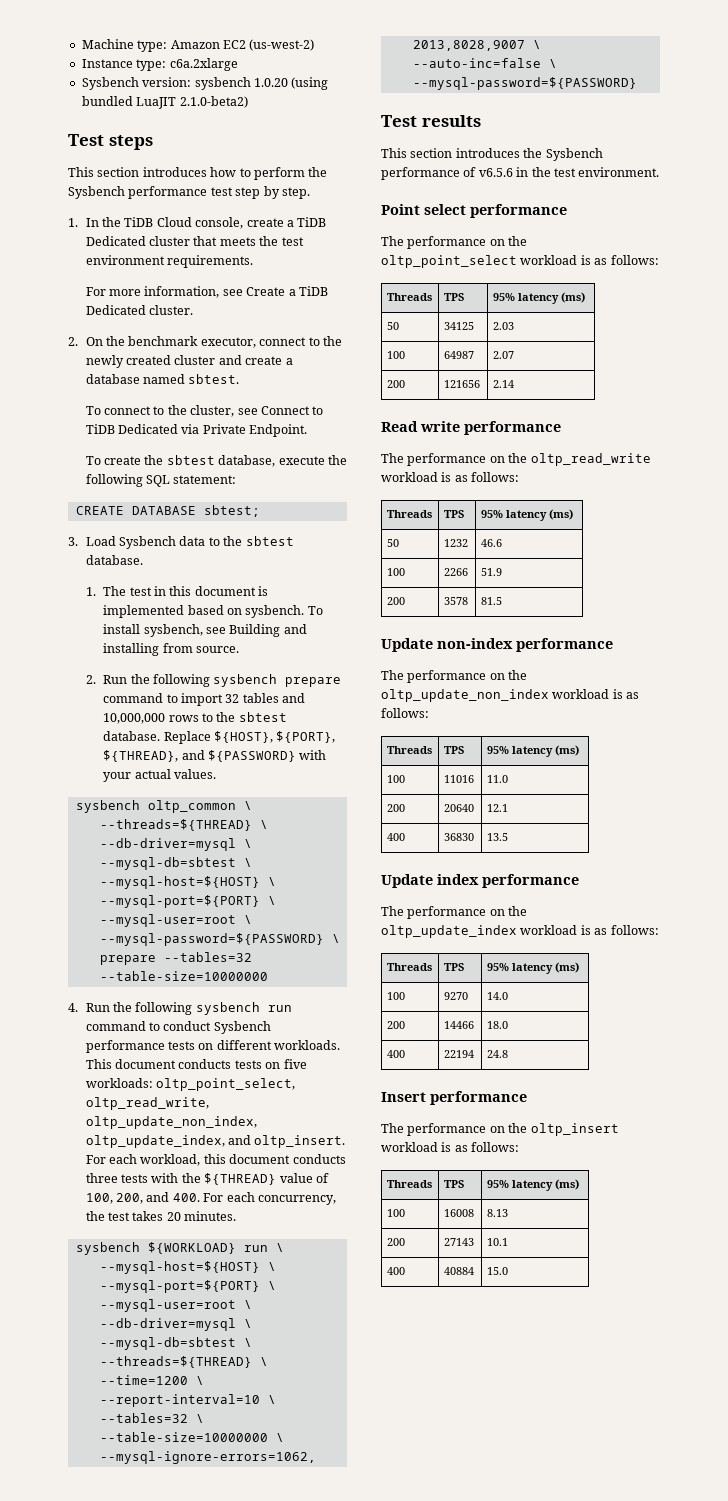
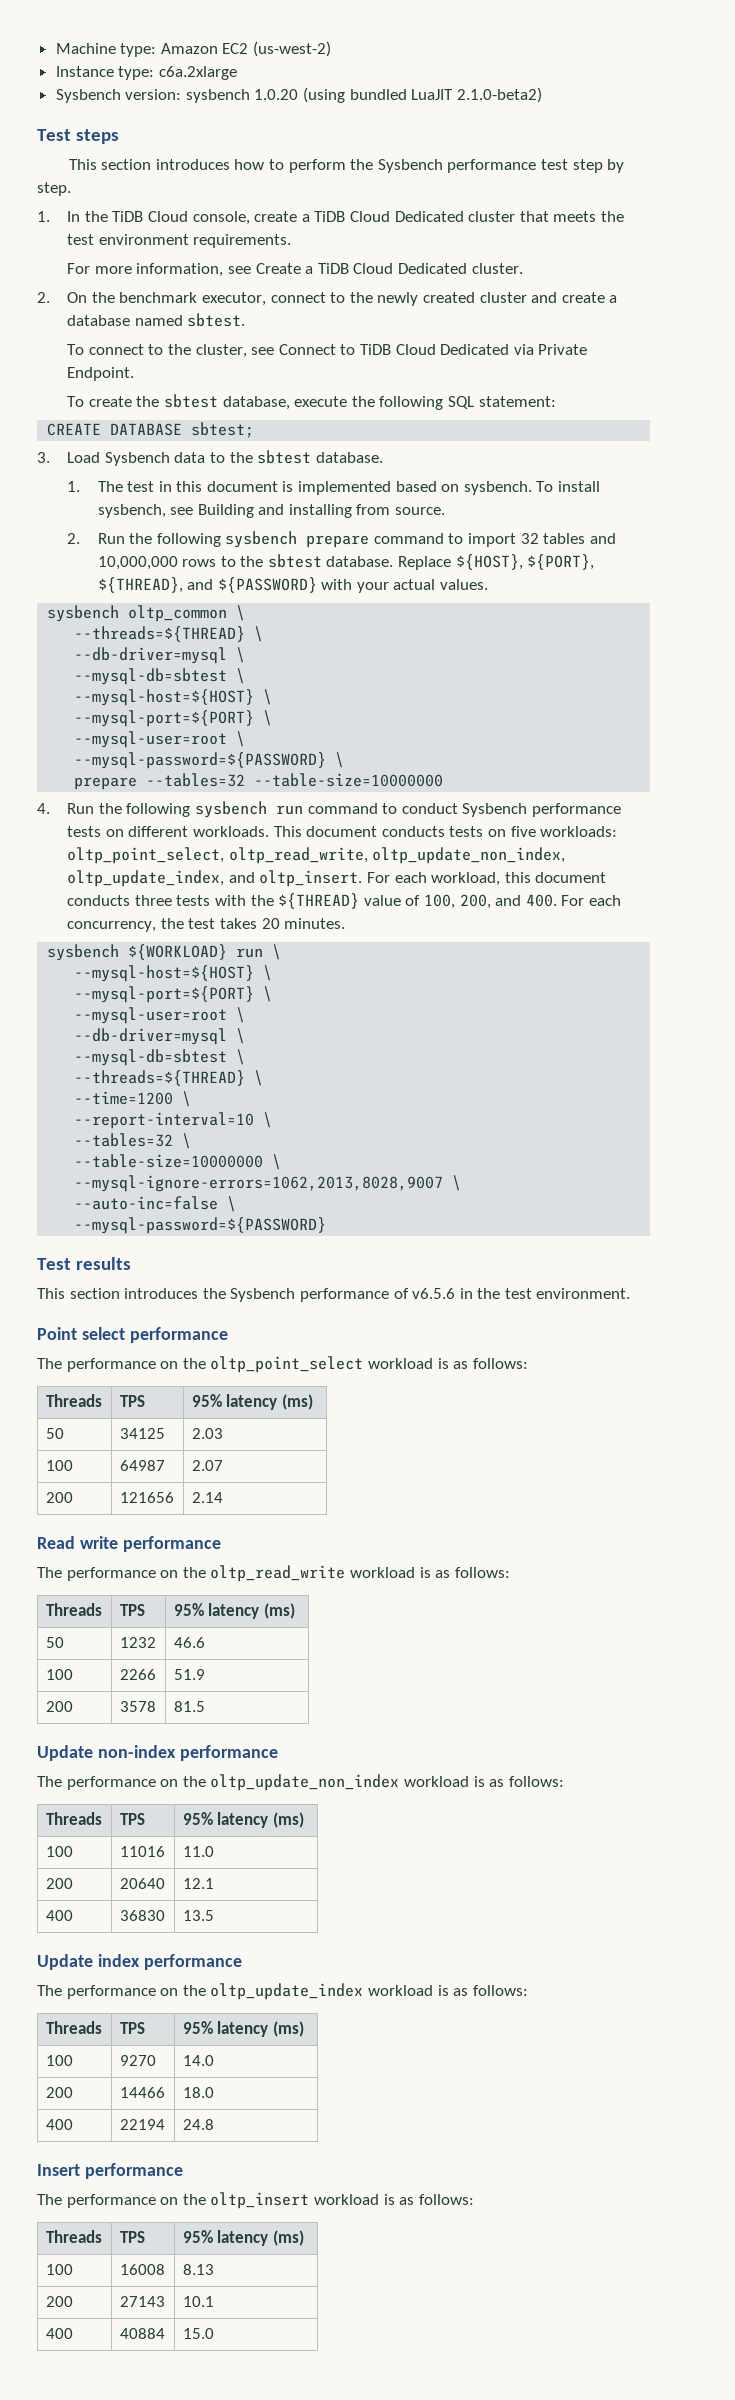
- 1. In the TiDB Cloud console, create a TiDB Dedicated cluster that meets the test environment requirements.
+ 1. In the TiDB Cloud console, create a TiDB Cloud Dedicated cluster that meets the test environment requirements.
- For more information, see Create a TiDB Dedicated cluster.
+ For more information, see Create a TiDB Cloud Dedicated cluster.
- To connect to the cluster, see Connect to TiDB Dedicated via Private Endpoint.
+ To connect to the cluster, see Connect to TiDB Cloud Dedicated via Private Endpoint.

